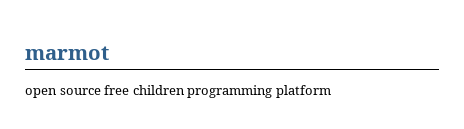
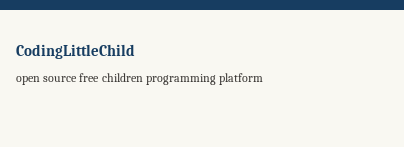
- marmot
+ CodingLittleChild

